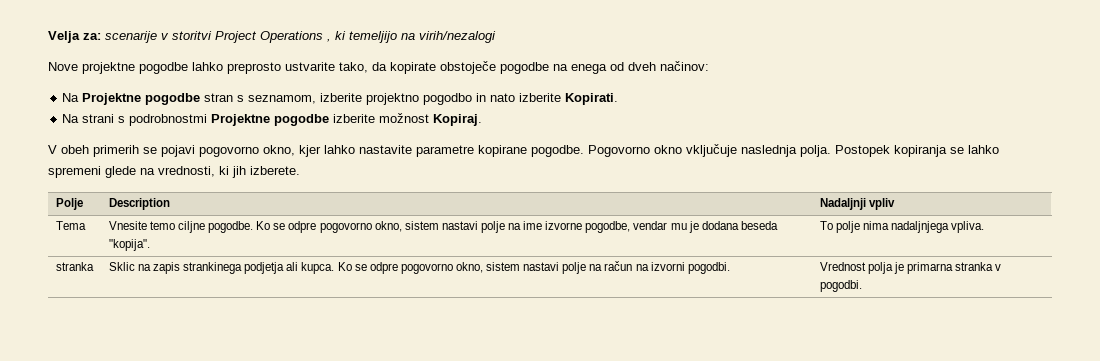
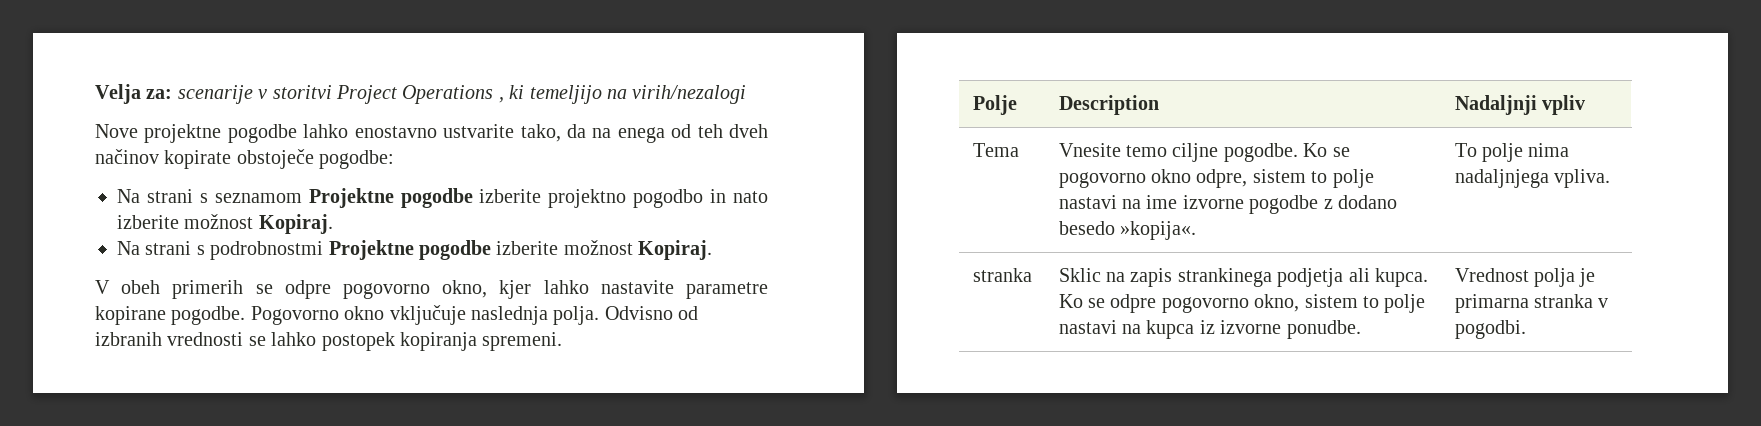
- Nove projektne pogodbe lahko preprosto ustvarite tako, da kopirate obstoječe pogodbe na enega od dveh načinov:
- Na Projektne pogodbe stran s seznamom, izberite projektno pogodbo in nato izberite Kopirati.
+ Nove projektne pogodbe lahko enostavno ustvarite tako, da na enega od teh dveh načinov kopirate obstoječe pogodbe:
+ Na strani s seznamom Projektne pogodbe izberite projektno pogodbo in nato izberite možnost Kopiraj.
- V obeh primerih se pojavi pogovorno okno, kjer lahko nastavite parametre kopirane pogodbe.
+ V obeh primerih se odpre pogovorno okno, kjer lahko nastavite parametre kopirane pogodbe.
- Postopek kopiranja se lahko spremeni glede na vrednosti, ki jih izberete.
+ Odvisno od izbranih vrednosti se lahko postopek kopiranja spremeni.
- Tema | Vnesite temo ciljne pogodbe. Ko se odpre pogovorno okno, sistem nastavi polje na ime izvorne pogodbe, vendar mu je dodana beseda "kopija". | To polje nima nadaljnjega vpliva.
+ Tema | Vnesite temo ciljne pogodbe. Ko se pogovorno okno odpre, sistem to polje nastavi na ime izvorne pogodbe z dodano besedo »kopija«. | To polje nima nadaljnjega vpliva.
- stranka | Sklic na zapis strankinega podjetja ali kupca. Ko se odpre pogovorno okno, sistem nastavi polje na račun na izvorni pogodbi. | Vrednost polja je primarna stranka v pogodbi.
+ stranka | Sklic na zapis strankinega podjetja ali kupca. Ko se odpre pogovorno okno, sistem to polje nastavi na kupca iz izvorne ponudbe. | Vrednost polja je primarna stranka v pogodbi.

